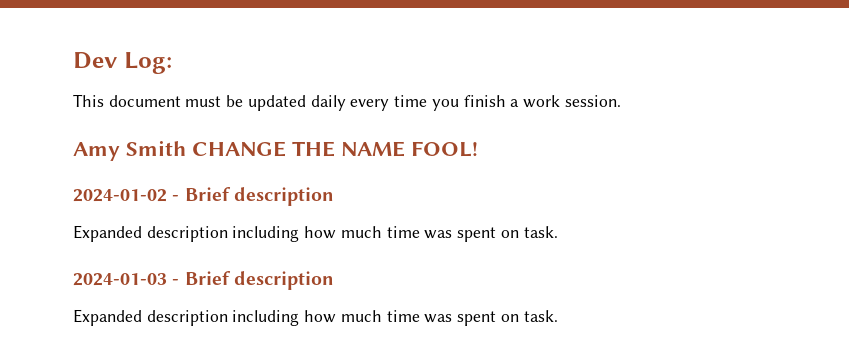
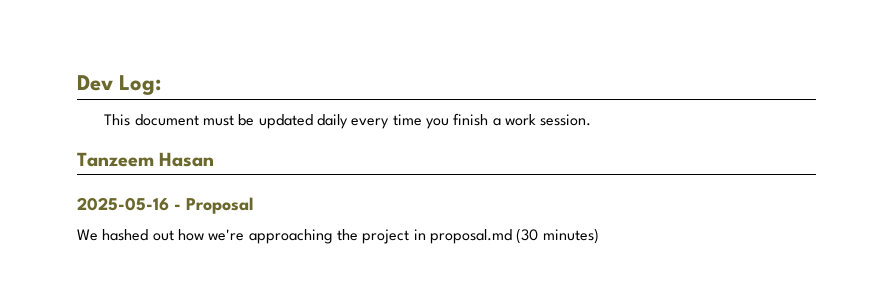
- Amy Smith CHANGE THE NAME FOOL!
- 2024-01-02 - Brief description
- Expanded description including how much time was spent on task.
- 2024-01-03 - Brief description
- Expanded description including how much time was spent on task.
+ Tanzeem Hasan
+ 2025-05-16 - Proposal
+ We hashed out how we're approaching the project in proposal.md (30 minutes)

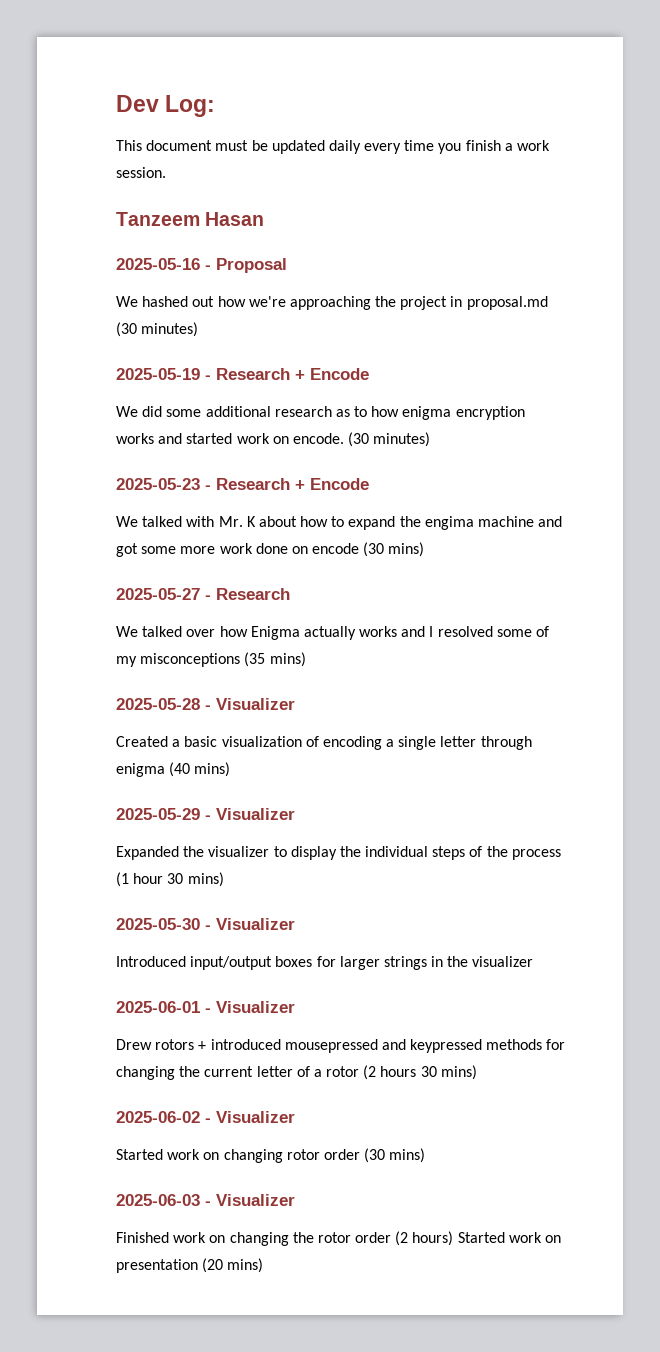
+ 2025-05-19 - Research + Encode
+ We did some additional research as to how enigma encryption works and started work on encode. (30 minutes)
+ 2025-05-23 - Research + Encode
+ We talked with Mr. K about how to expand the engima machine and got some more work done on encode (30 mins)
+ 2025-05-27 - Research
+ We talked over how Enigma actually works and I resolved some of my misconceptions (35 mins)
+ 2025-05-28 - Visualizer
+ Created a basic visualization of encoding a single letter through enigma (40 mins)
+ 2025-05-29 - Visualizer
+ Expanded the visualizer to display the individual steps of the process (1 hour 30 mins)
+ 2025-05-30 - Visualizer
+ Introduced input/output boxes for larger strings in the visualizer
+ 2025-06-01 - Visualizer
+ Drew rotors + introduced mousepressed and keypressed methods for changing the current letter of a rotor (2 hours 30 mins)
+ 2025-06-02 - Visualizer
+ Started work on changing rotor order (30 mins)
+ 2025-06-03 - Visualizer
+ Finished work on changing the rotor order (2 hours) Started work on presentation (20 mins)

